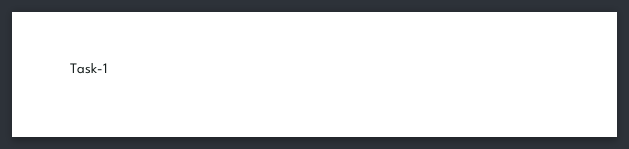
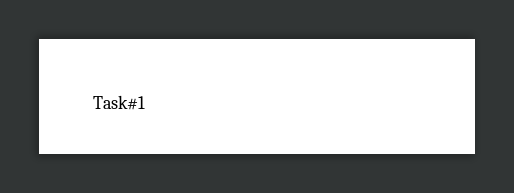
- Task-1
+ Task#1

